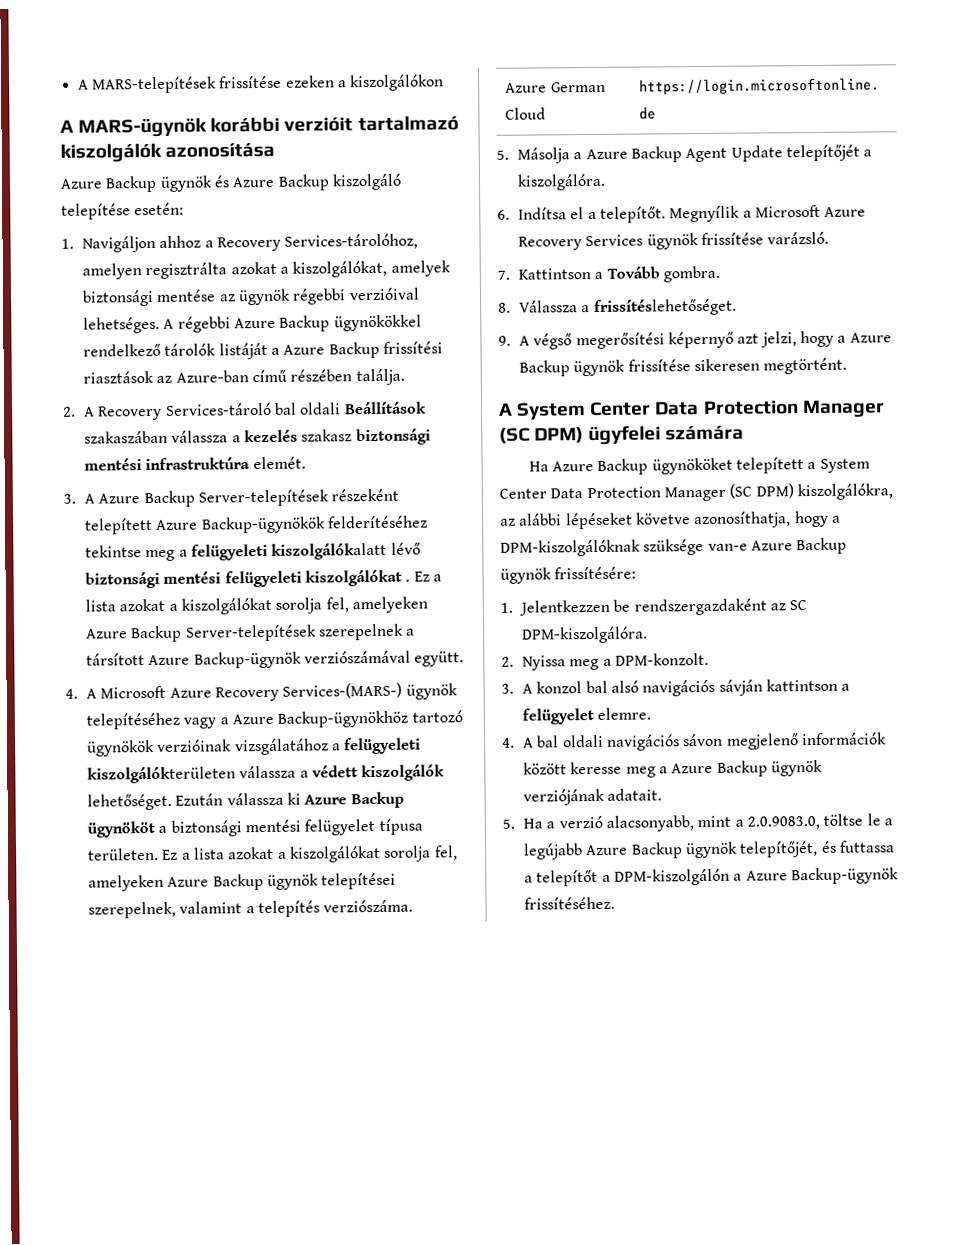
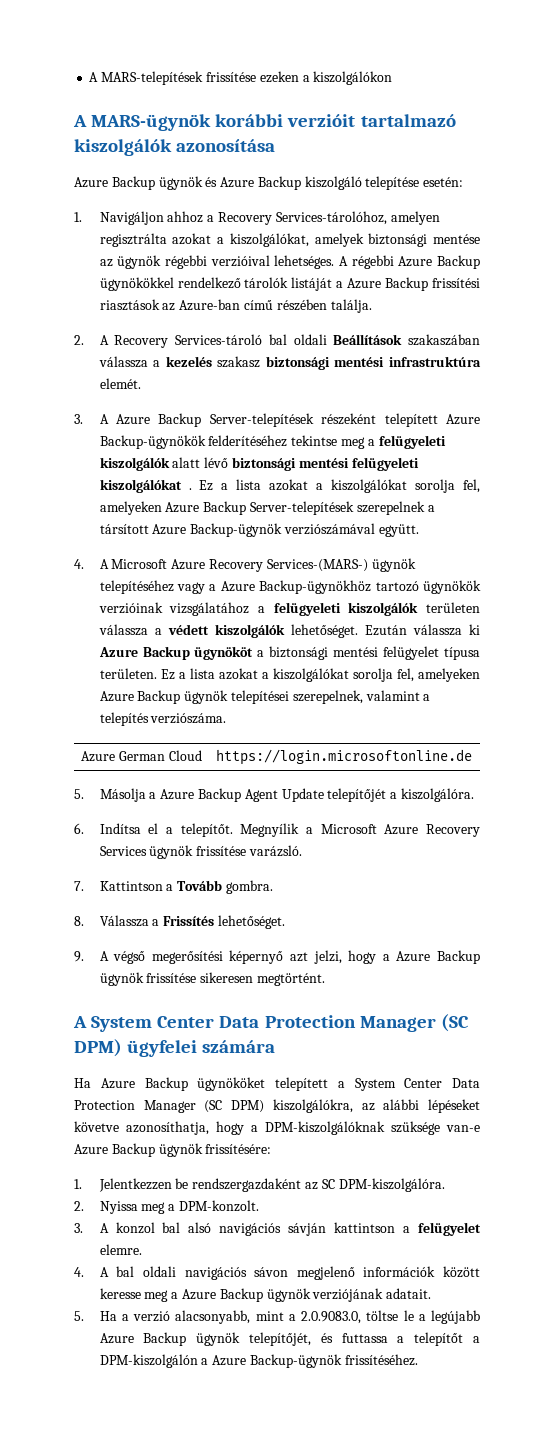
- 3. A Azure Backup Server-telepítések részeként telepített Azure Backup-ügynökök felderítéséhez tekintse meg a felügyeleti kiszolgálókalatt lévő biztonsági mentési felügyeleti kiszolgálókat .
+ 3. A Azure Backup Server-telepítések részeként telepített Azure Backup-ügynökök felderítéséhez tekintse meg a felügyeleti kiszolgálók alatt lévő biztonsági mentési felügyeleti kiszolgálókat .
- 4. A Microsoft Azure Recovery Services-(MARS-) ügynök telepítéséhez vagy a Azure Backup-ügynökhöz tartozó ügynökök verzióinak vizsgálatához a felügyeleti kiszolgálókterületen válassza a védett kiszolgálók lehetőséget.
+ 4. A Microsoft Azure Recovery Services-(MARS-) ügynök telepítéséhez vagy a Azure Backup-ügynökhöz tartozó ügynökök verzióinak vizsgálatához a felügyeleti kiszolgálók területen válassza a védett kiszolgálók lehetőséget.
- 8. Válassza a frissítéslehetőséget.
+ 8. Válassza a Frissítés lehetőséget.

